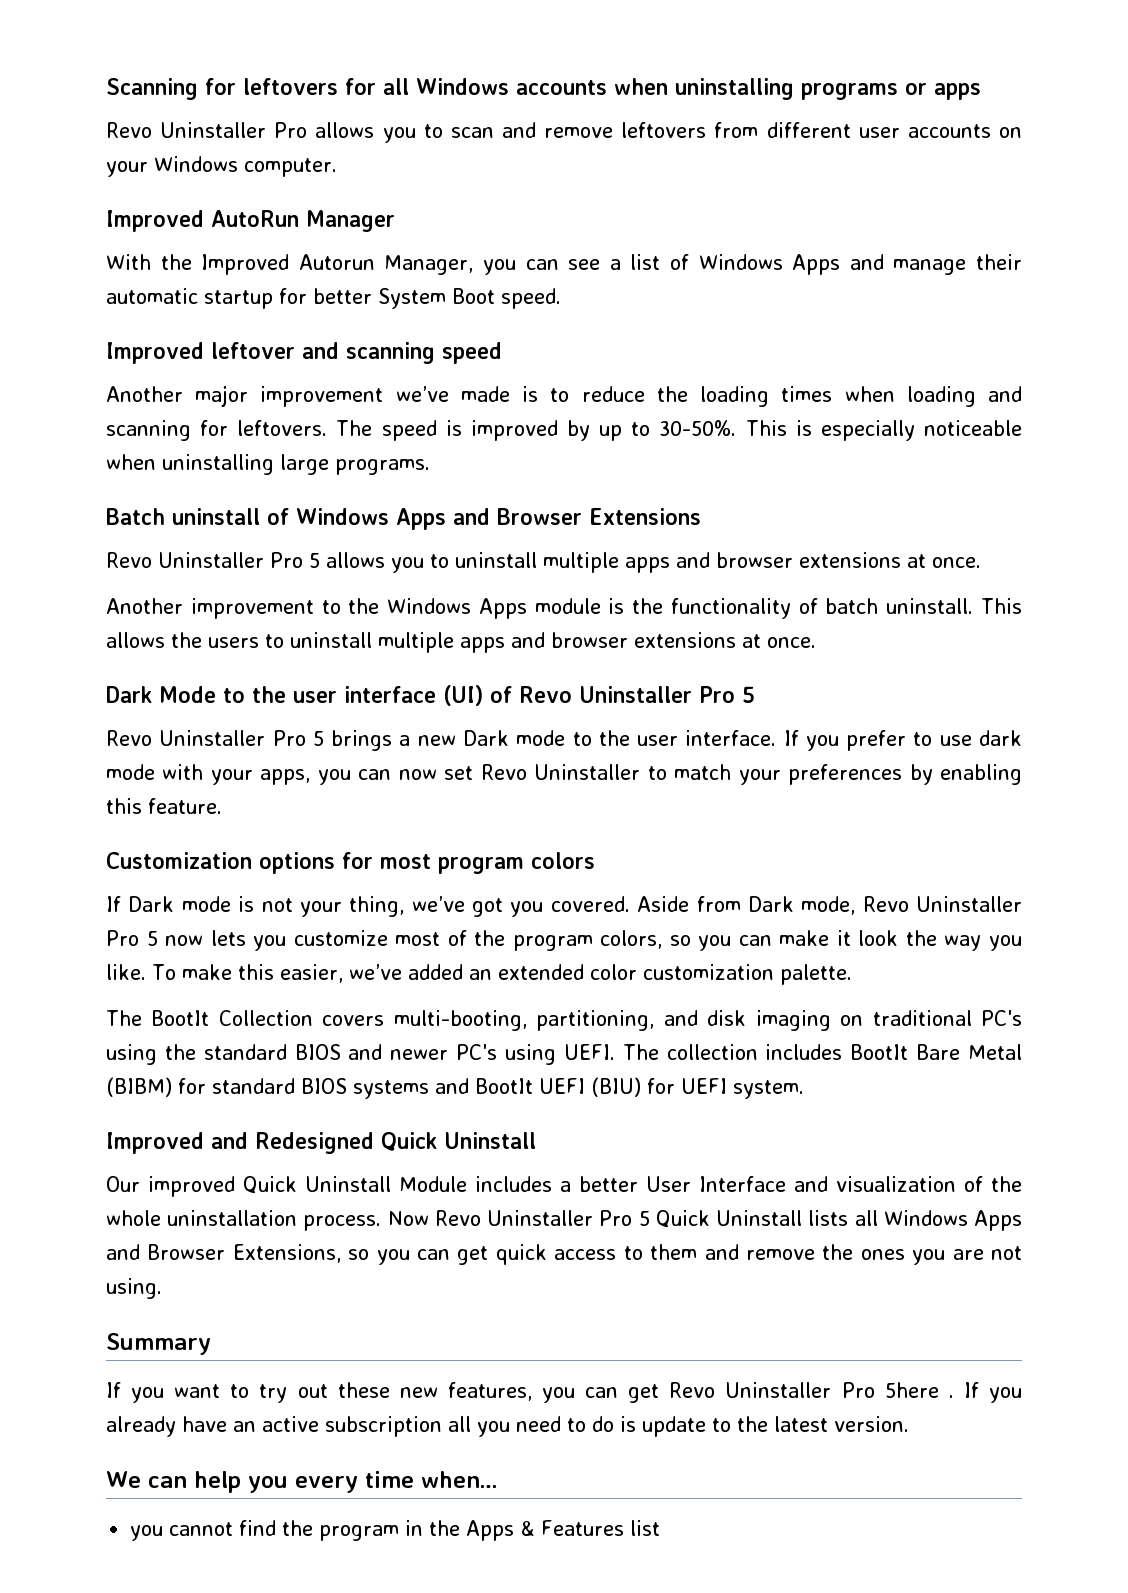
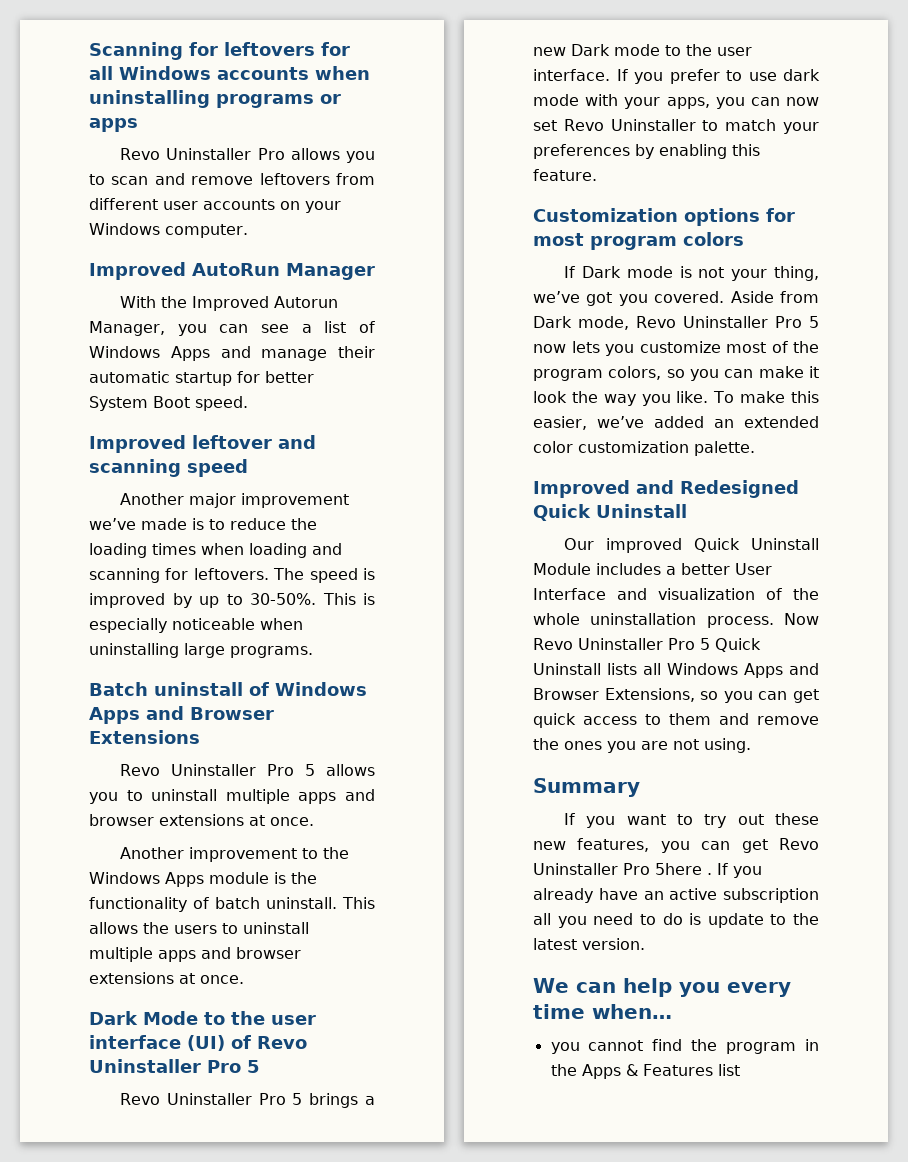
- The BootIt Collection covers multi-booting, partitioning, and disk imaging on traditional PC's using the standard BIOS and newer PC's using UEFI. The collection includes BootIt Bare Metal (BIBM) for standard BIOS systems and BootIt UEFI (BIU) for UEFI system.

